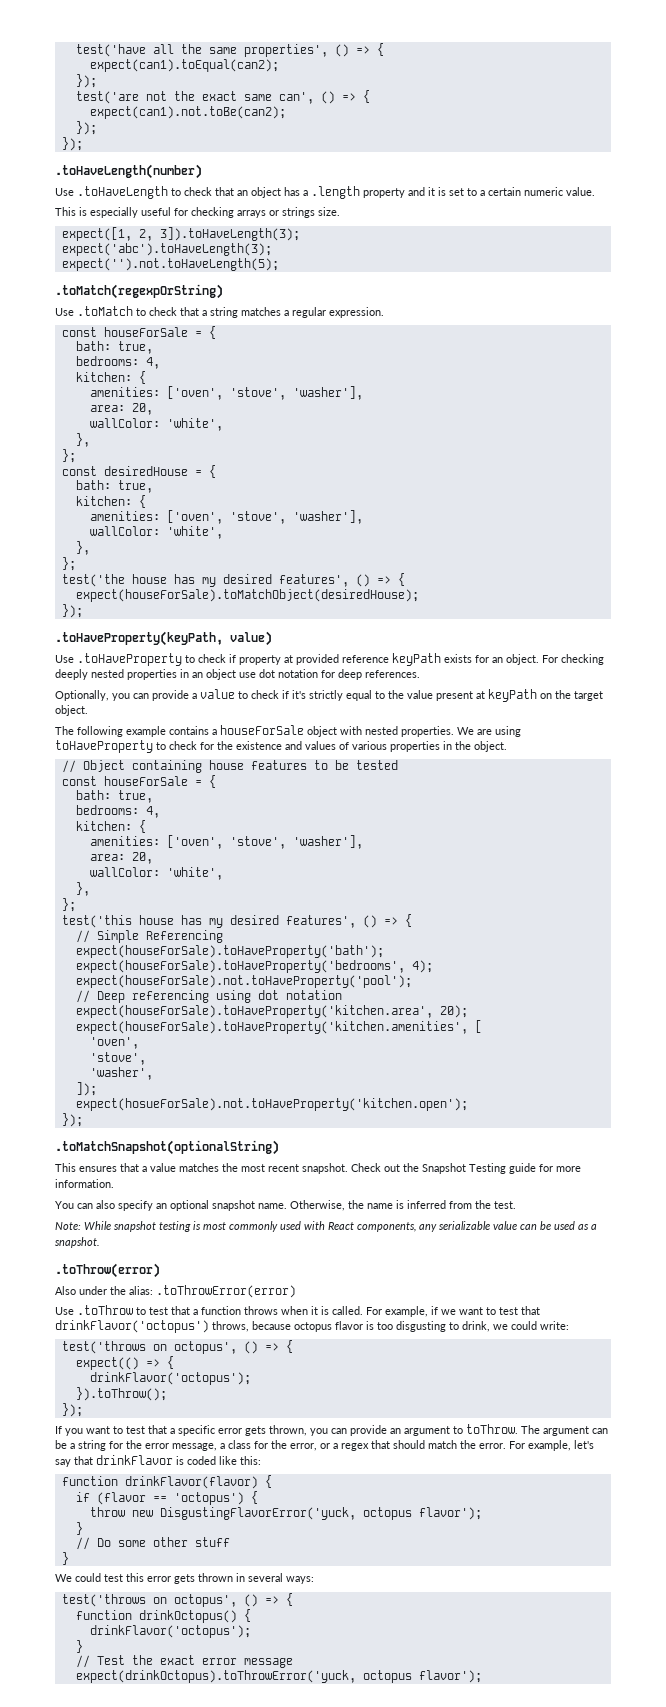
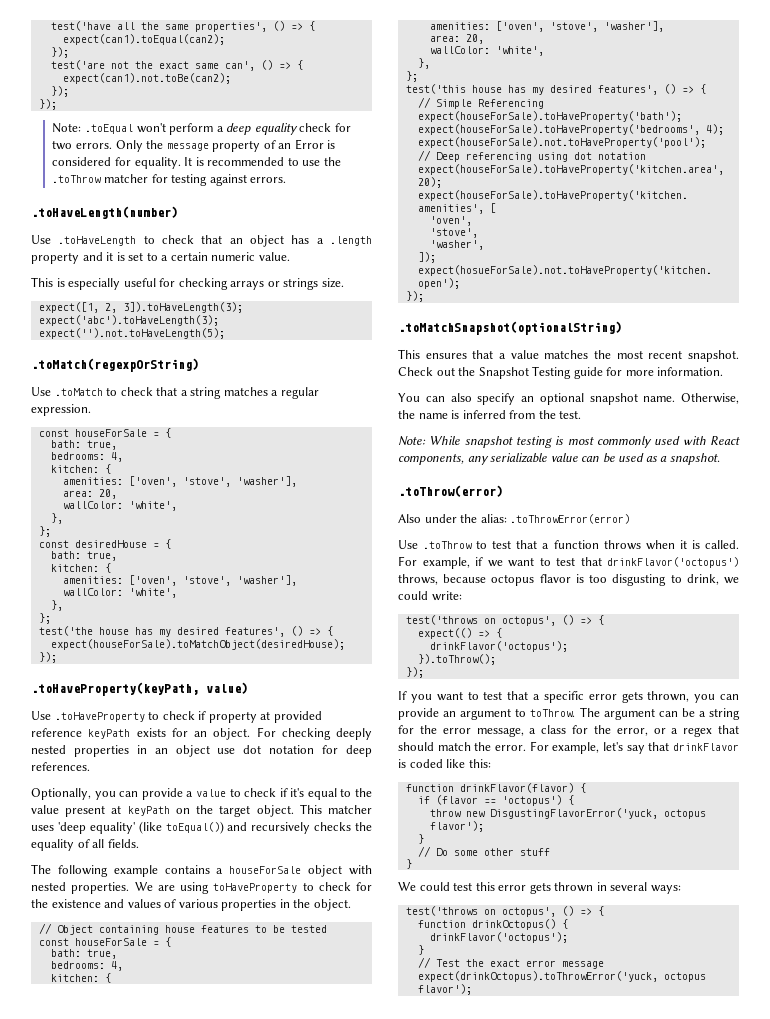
+ Note: .toEqual won't perform a deep equality check for two errors. Only the message property of an Error is considered for equality. It is recommended to use the .toThrow matcher for testing against errors.
- Optionally, you can provide a value to check if it's strictly equal to the value present at keyPath on the target object.
+ Optionally, you can provide a value to check if it's equal to the value present at keyPath on the target object. This matcher uses 'deep equality' (like toEqual()) and recursively checks the equality of all fields.

